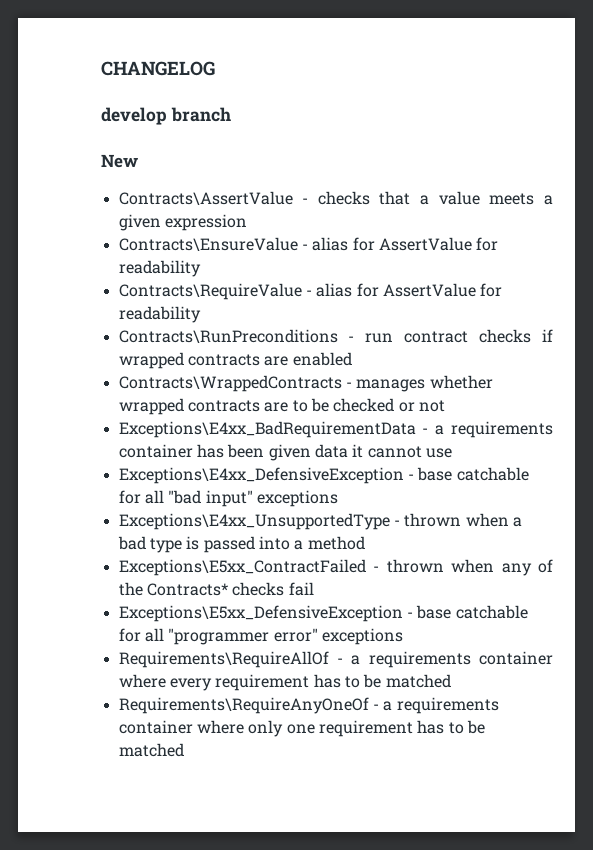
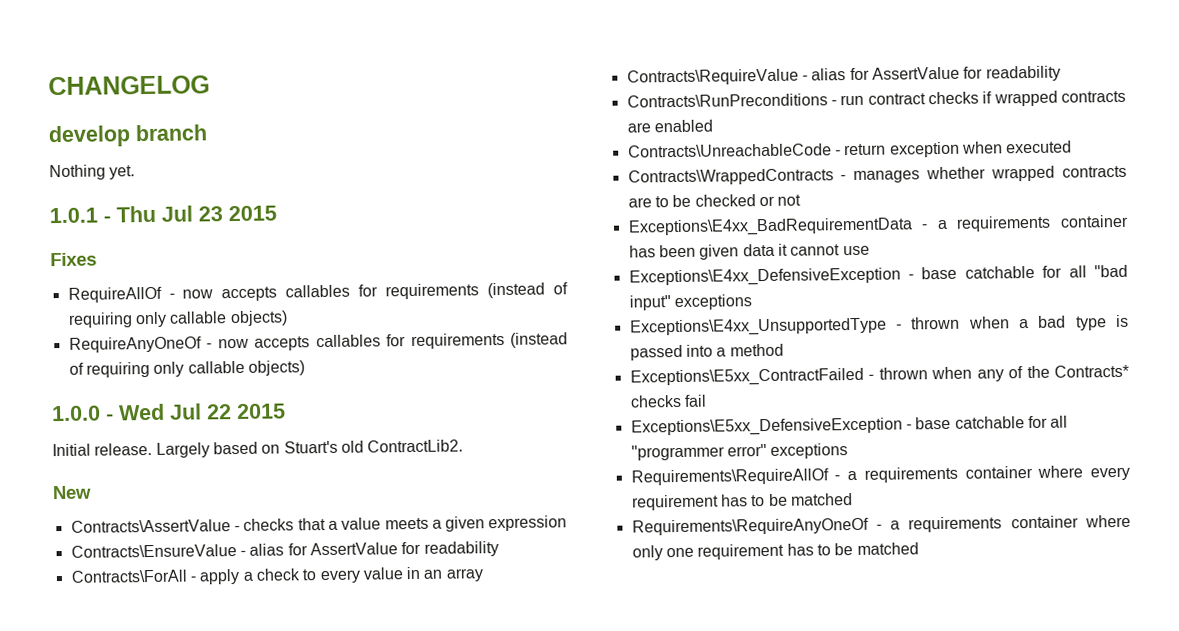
+ Nothing yet.
+ 1.0.1 - Thu Jul 23 2015
+ Fixes
+ RequireAllOf - now accepts callables for requirements (instead of requiring only callable objects)
+ RequireAnyOneOf - now accepts callables for requirements (instead of requiring only callable objects)
+ 1.0.0 - Wed Jul 22 2015
+ Initial release. Largely based on Stuart's old ContractLib2.
+ Contracts\ForAll - apply a check to every value in an array
+ Contracts\UnreachableCode - return exception when executed

